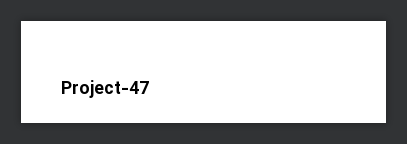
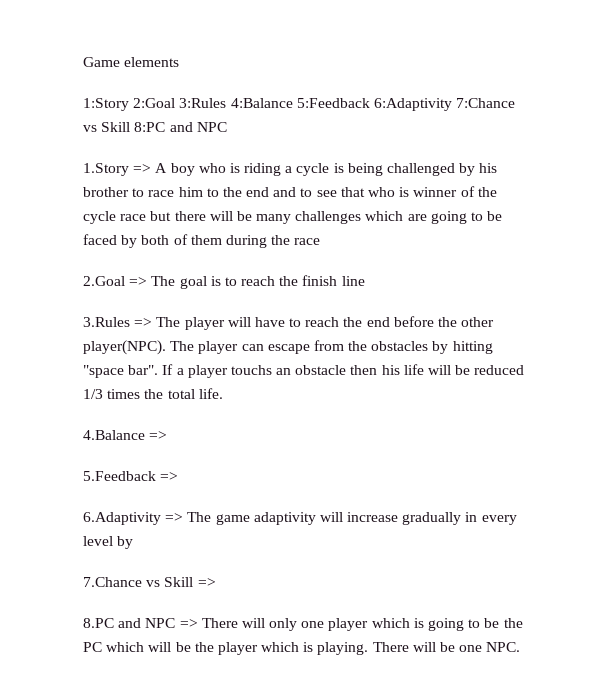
- Project-47
+ Game elements
+ 1:Story 2:Goal 3:Rules 4:Balance 5:Feedback 6:Adaptivity 7:Chance vs Skill 8:PC and NPC
+ 1.Story => A boy who is riding a cycle is being challenged by his brother to race him to the end and to see that who is winner of the cycle race but there will be many challenges which are going to be faced by both of them during the race
+ 2.Goal => The goal is to reach the finish line
+ 3.Rules => The player will have to reach the end before the other player(NPC). The player can escape from the obstacles by hitting "space bar". If a player touchs an obstacle then his life will be reduced 1/3 times the total life.
+ 4.Balance =>
+ 5.Feedback =>
+ 6.Adaptivity => The game adaptivity will increase gradually in every level by
+ 7.Chance vs Skill =>
+ 8.PC and NPC => There will only one player which is going to be the PC which will be the player which is playing. There will be one NPC.

